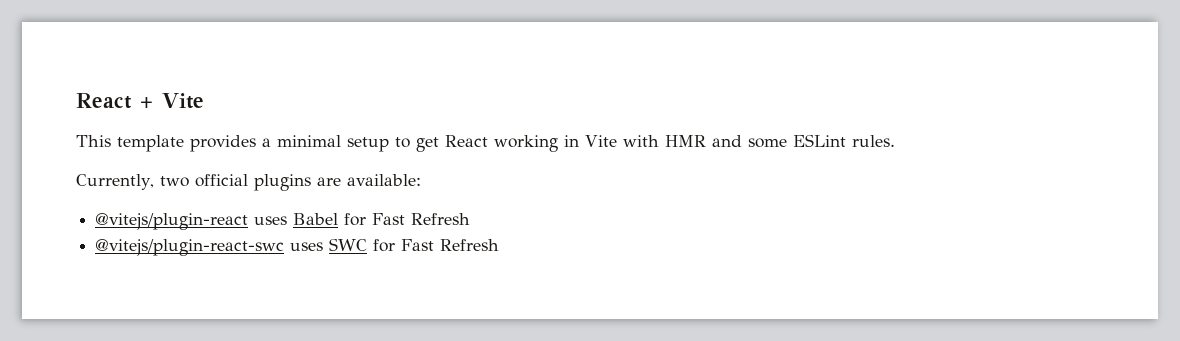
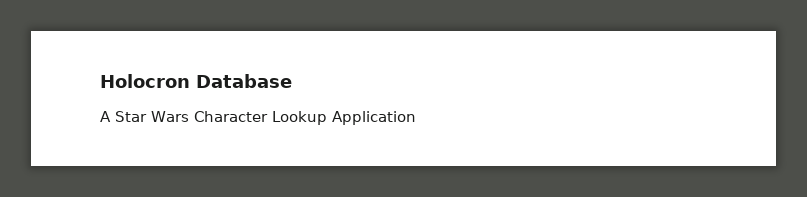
- React + Vite
- This template provides a minimal setup to get React working in Vite with HMR and some ESLint rules.
- Currently, two official plugins are available:
- @vitejs/plugin-react uses Babel for Fast Refresh
- @vitejs/plugin-react-swc uses SWC for Fast Refresh
+ Holocron Database
+ A Star Wars Character Lookup Application

